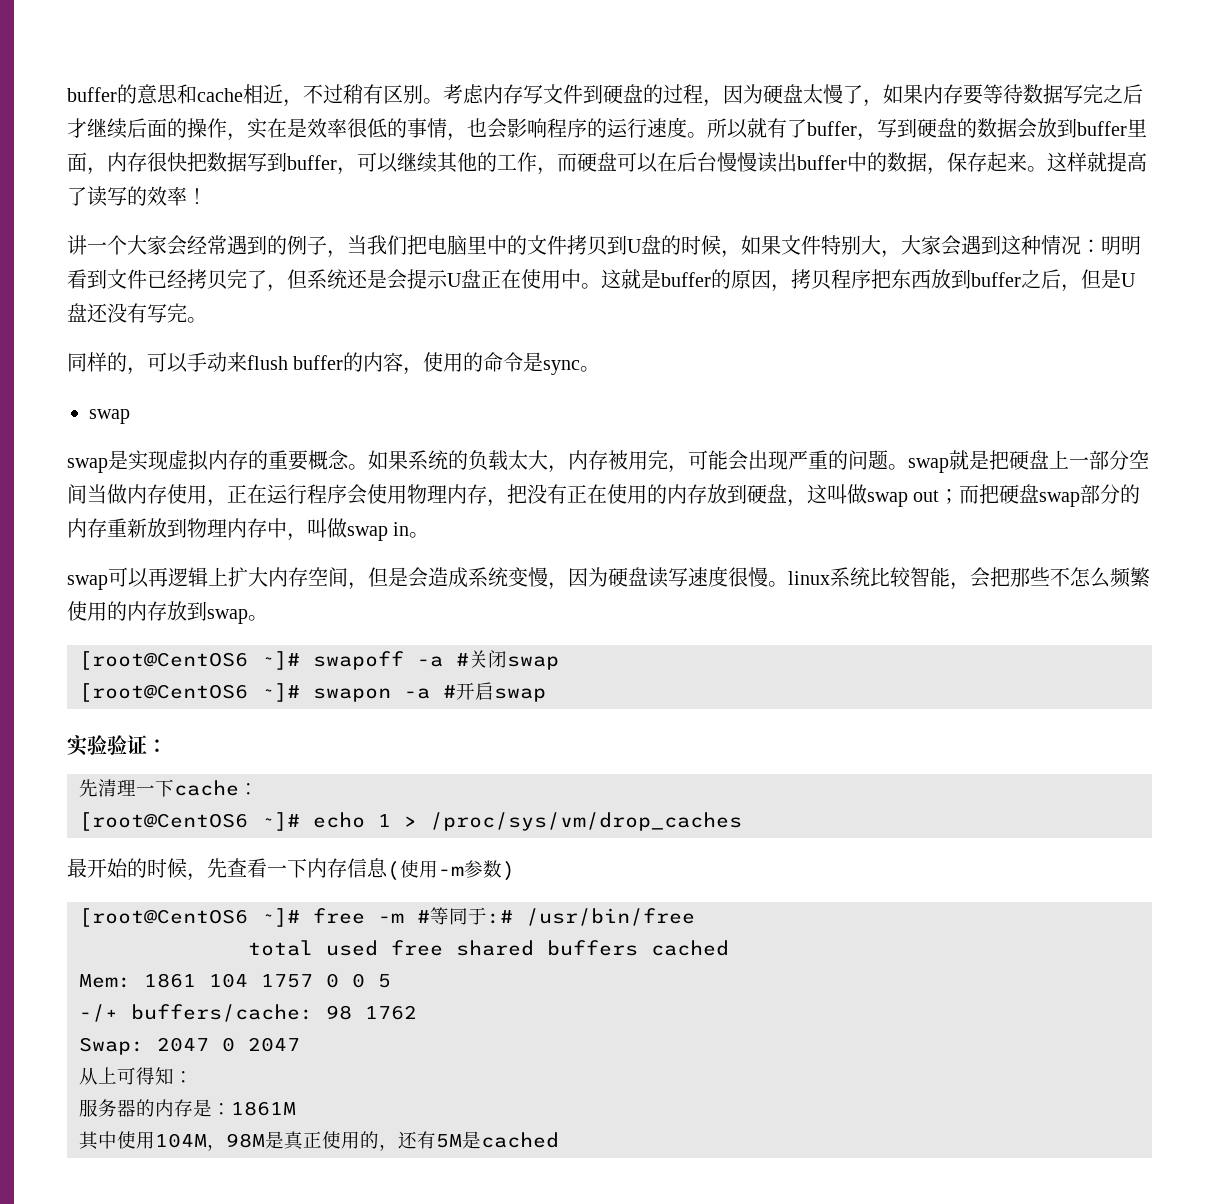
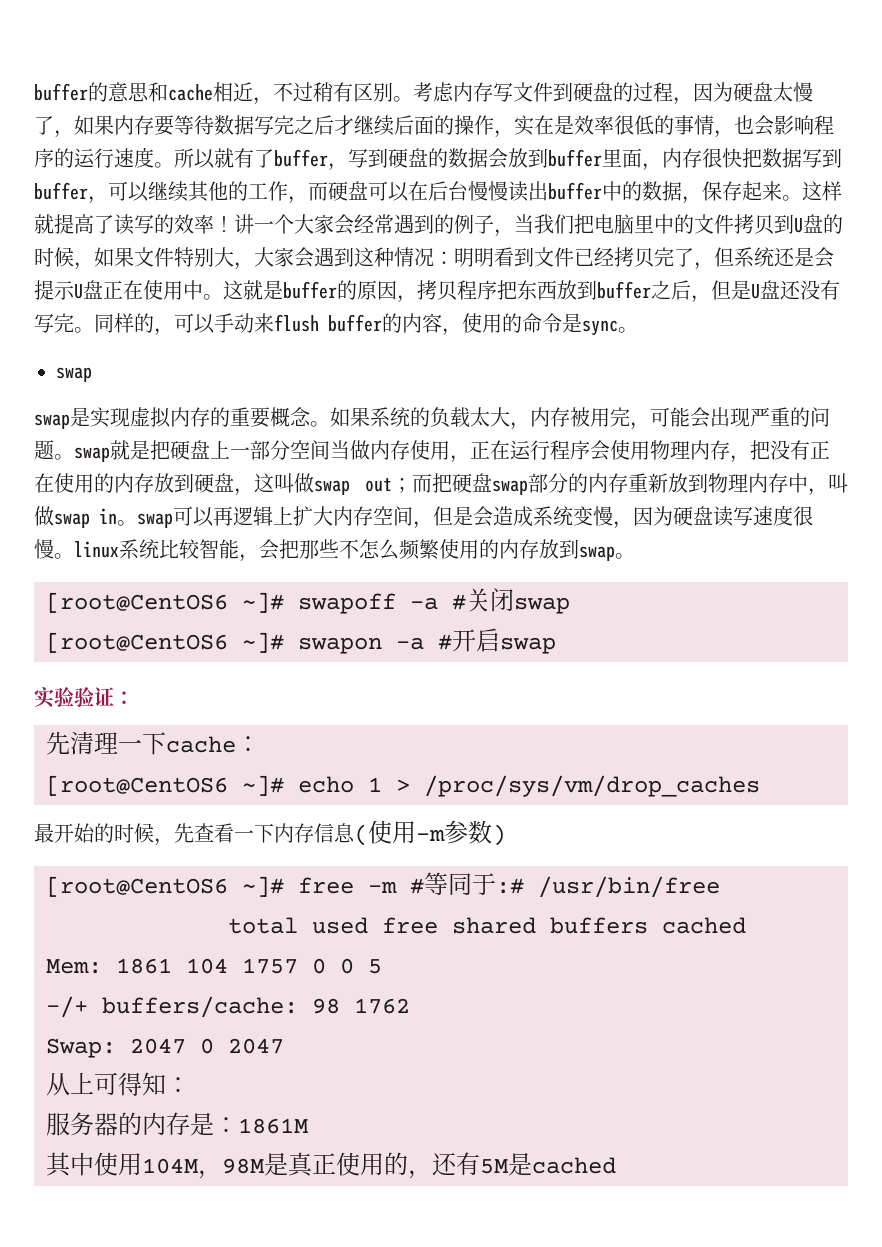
- 这样就提高了读写的效率！
- 讲一个大家会经常遇到的例子，当我们把电脑里中的文件拷贝到U盘的时候，如果文件特别大，大家会遇到这种情况：明明看到文件已经拷贝完了，但系统还是会提示U盘正在使用中。
+ 这样就提高了读写的效率！讲一个大家会经常遇到的例子，当我们把电脑里中的文件拷贝到U盘的时候，如果文件特别大，大家会遇到这种情况：明明看到文件已经拷贝完了，但系统还是会提示U盘正在使用中。
- 这就是buffer的原因，拷贝程序把东西放到buffer之后，但是U盘还没有写完。
- 同样的，可以手动来flush buffer的内容，使用的命令是sync。
+ 这就是buffer的原因，拷贝程序把东西放到buffer之后，但是U盘还没有写完。同样的，可以手动来flush buffer的内容，使用的命令是sync。
- 而把硬盘swap部分的内存重新放到物理内存中，叫做swap in。
- swap可以再逻辑上扩大内存空间，但是会造成系统变慢，因为硬盘读写速度很慢。linux系统比较智能，会把那些不怎么频繁使用的内存放到swap。
+ 而把硬盘swap部分的内存重新放到物理内存中，叫做swap in。swap可以再逻辑上扩大内存空间，但是会造成系统变慢，因为硬盘读写速度很慢。linux系统比较智能，会把那些不怎么频繁使用的内存放到swap。

